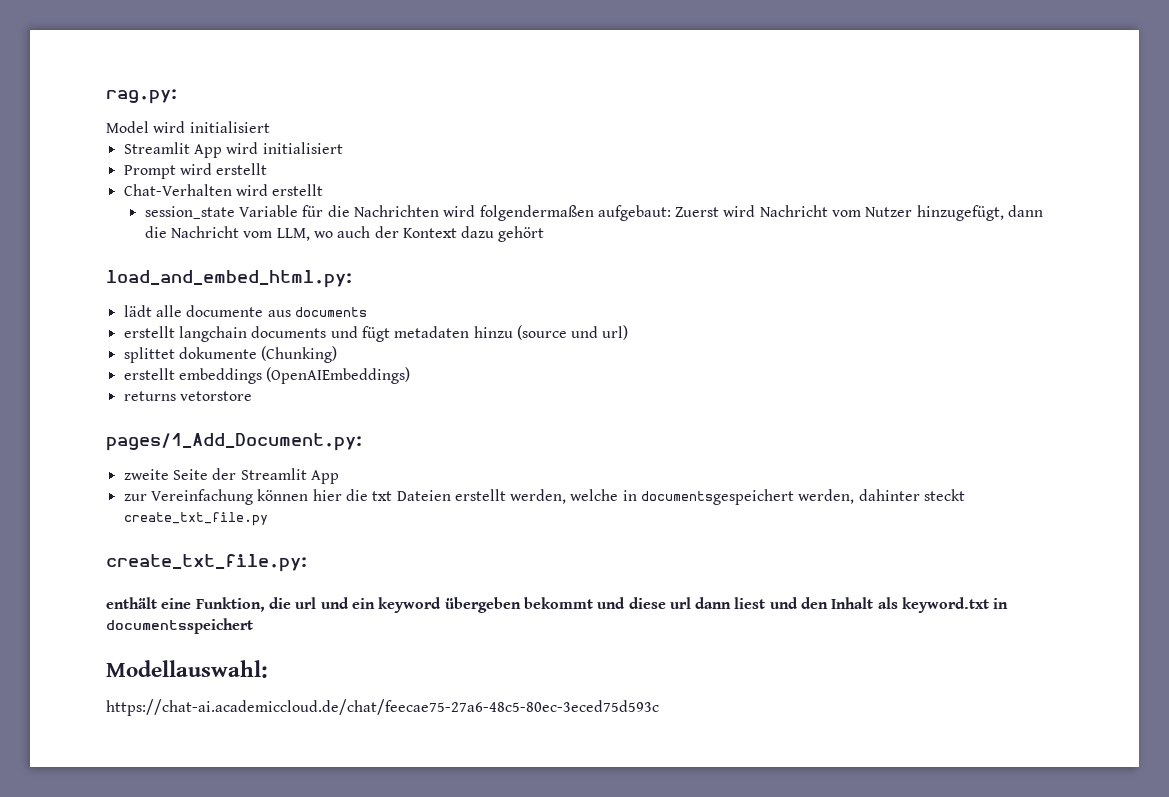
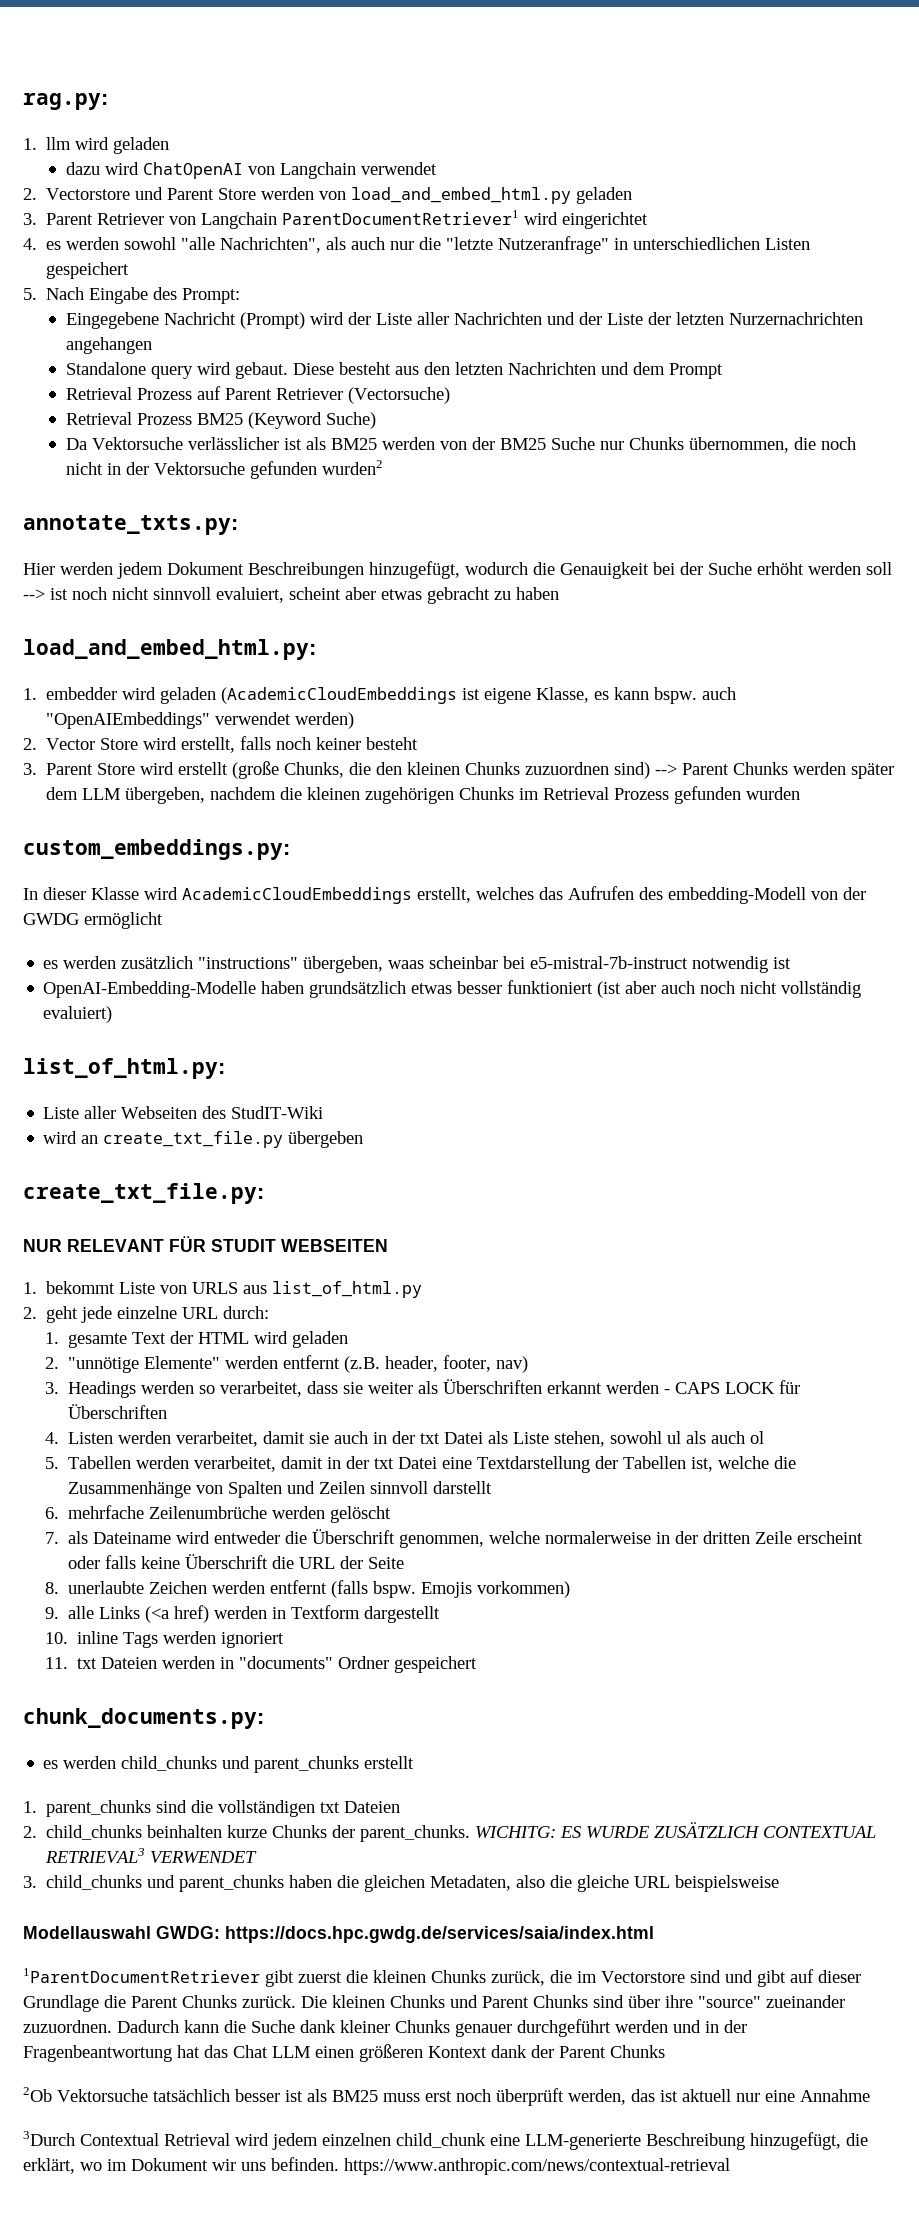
- Model wird initialisiert
- Streamlit App wird initialisiert
- Prompt wird erstellt
- Chat-Verhalten wird erstellt
- session_state Variable für die Nachrichten wird folgendermaßen aufgebaut: Zuerst wird Nachricht vom Nutzer hinzugefügt, dann die Nachricht vom LLM, wo auch der Kontext dazu gehört
+ 1. llm wird geladen
+ dazu wird ChatOpenAI von Langchain verwendet
+ 2. Vectorstore und Parent Store werden von load_and_embed_html.py geladen
+ 3. Parent Retriever von Langchain ParentDocumentRetriever1 wird eingerichtet
+ 4. es werden sowohl "alle Nachrichten", als auch nur die "letzte Nutzeranfrage" in unterschiedlichen Listen gespeichert
+ 5. Nach Eingabe des Prompt:
+ Eingegebene Nachricht (Prompt) wird der Liste aller Nachrichten und der Liste der letzten Nurzernachrichten angehangen
+ Standalone query wird gebaut. Diese besteht aus den letzten Nachrichten und dem Prompt
+ Retrieval Prozess auf Parent Retriever (Vectorsuche)
+ Retrieval Prozess BM25 (Keyword Suche)
+ Da Vektorsuche verlässlicher ist als BM25 werden von der BM25 Suche nur Chunks übernommen, die noch nicht in der Vektorsuche gefunden wurden2
+ annotate_txts.py:
+ Hier werden jedem Dokument Beschreibungen hinzugefügt, wodurch die Genauigkeit bei der Suche erhöht werden soll --> ist noch nicht sinnvoll evaluiert, scheint aber etwas gebracht zu haben
  load_and_embed_html.py:
- lädt alle documente aus documents
- erstellt langchain documents und fügt metadaten hinzu (source und url)
- splittet dokumente (Chunking)
- erstellt embeddings (OpenAIEmbeddings)
- returns vetorstore
- pages/1_Add_Document.py:
- zweite Seite der Streamlit App
- zur Vereinfachung können hier die txt Dateien erstellt werden, welche in documentsgespeichert werden, dahinter steckt create_txt_file.py
+ 1. embedder wird geladen (AcademicCloudEmbeddings ist eigene Klasse, es kann bspw. auch "OpenAIEmbeddings" verwendet werden)
+ 2. Vector Store wird erstellt, falls noch keiner besteht
+ 3. Parent Store wird erstellt (große Chunks, die den kleinen Chunks zuzuordnen sind) --> Parent Chunks werden später dem LLM übergeben, nachdem die kleinen zugehörigen Chunks im Retrieval Prozess gefunden wurden
+ custom_embeddings.py:
+ In dieser Klasse wird AcademicCloudEmbeddings erstellt, welches das Aufrufen des embedding-Modell von der GWDG ermöglicht
+ es werden zusätzlich "instructions" übergeben, waas scheinbar bei e5-mistral-7b-instruct notwendig ist
+ OpenAI-Embedding-Modelle haben grundsätzlich etwas besser funktioniert (ist aber auch noch nicht vollständig evaluiert)
+ list_of_html.py:
+ Liste aller Webseiten des StudIT-Wiki
+ wird an create_txt_file.py übergeben
- enthält eine Funktion, die url und ein keyword übergeben bekommt und diese url dann liest und den Inhalt als keyword.txt in documentsspeichert
- Modellauswahl:
- https://chat-ai.academiccloud.de/chat/feecae75-27a6-48c5-80ec-3eced75d593c
+ NUR RELEVANT FÜR STUDIT WEBSEITEN
+ 1. bekommt Liste von URLS aus list_of_html.py
+ 2. geht jede einzelne URL durch:
+ 1. gesamte Text der HTML wird geladen
+ 2. "unnötige Elemente" werden entfernt (z.B. header, footer, nav)
+ 3. Headings werden so verarbeitet, dass sie weiter als Überschriften erkannt werden - CAPS LOCK für Überschriften
+ 4. Listen werden verarbeitet, damit sie auch in der txt Datei als Liste stehen, sowohl ul als auch ol
+ 5. Tabellen werden verarbeitet, damit in der txt Datei eine Textdarstellung der Tabellen ist, welche die Zusammenhänge von Spalten und Zeilen sinnvoll darstellt
+ 6. mehrfache Zeilenumbrüche werden gelöscht
+ 7. als Dateiname wird entweder die Überschrift genommen, welche normalerweise in der dritten Zeile erscheint oder falls keine Überschrift die URL der Seite
+ 8. unerlaubte Zeichen werden entfernt (falls bspw. Emojis vorkommen)
+ 9. alle Links (<a href) werden in Textform dargestellt
+ 10. inline Tags werden ignoriert
+ 11. txt Dateien werden in "documents" Ordner gespeichert
+ chunk_documents.py:
+ es werden child_chunks und parent_chunks erstellt
+ 1. parent_chunks sind die vollständigen txt Dateien
+ 2. child_chunks beinhalten kurze Chunks der parent_chunks. WICHITG: ES WURDE ZUSÄTZLICH CONTEXTUAL RETRIEVAL3 VERWENDET
+ 3. child_chunks und parent_chunks haben die gleichen Metadaten, also die gleiche URL beispielsweise
+ Modellauswahl GWDG: https://docs.hpc.gwdg.de/services/saia/index.html
+ 1ParentDocumentRetriever gibt zuerst die kleinen Chunks zurück, die im Vectorstore sind und gibt auf dieser Grundlage die Parent Chunks zurück. Die kleinen Chunks und Parent Chunks sind über ihre "source" zueinander zuzuordnen. Dadurch kann die Suche dank kleiner Chunks genauer durchgeführt werden und in der Fragenbeantwortung hat das Chat LLM einen größeren Kontext dank der Parent Chunks
+ 2Ob Vektorsuche tatsächlich besser ist als BM25 muss erst noch überprüft werden, das ist aktuell nur eine Annahme
+ 3Durch Contextual Retrieval wird jedem einzelnen child_chunk eine LLM-generierte Beschreibung hinzugefügt, die erklärt, wo im Dokument wir uns befinden. https://www.anthropic.com/news/contextual-retrieval

